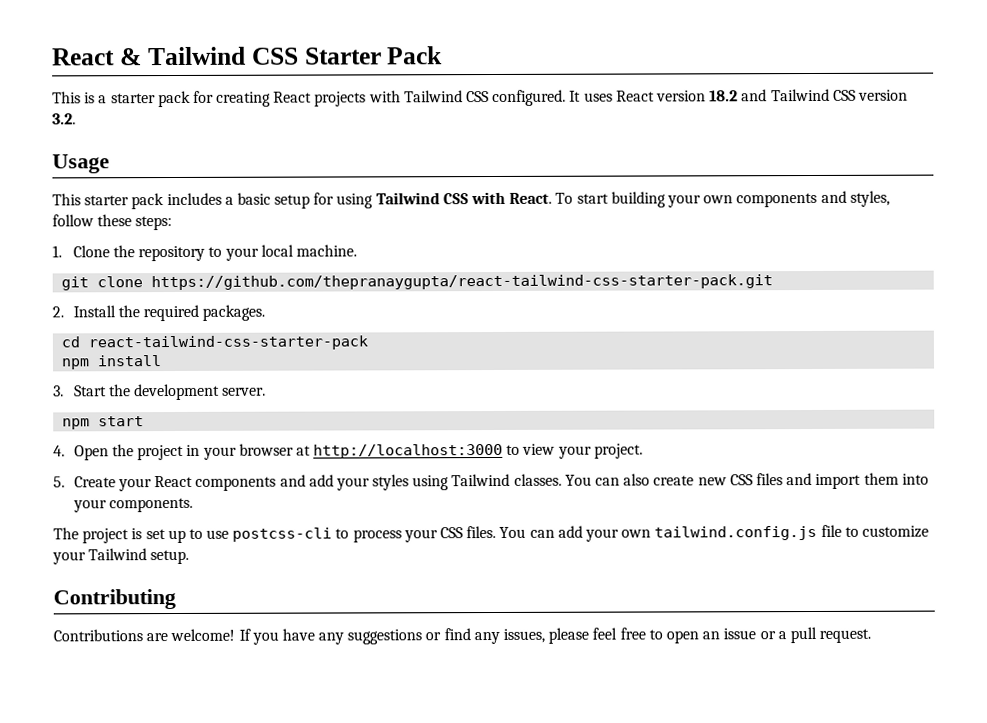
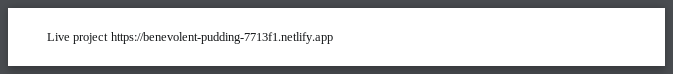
- React & Tailwind CSS Starter Pack
- This is a starter pack for creating React projects with Tailwind CSS configured. It uses React version 18.2 and Tailwind CSS version 3.2.
- Usage
- This starter pack includes a basic setup for using Tailwind CSS with React. To start building your own components and styles, follow these steps:
- 1. Clone the repository to your local machine.
- git clone https://github.com/thepranaygupta/react-tailwind-css-starter-pack.git
- 2. Install the required packages.
- cd react-tailwind-css-starter-pack
- npm install
- 3. Start the development server.
- npm start
- 4. Open the project in your browser at http://localhost:3000 to view your project.
- 5. Create your React components and add your styles using Tailwind classes. You can also create new CSS files and import them into your components.
- The project is set up to use postcss-cli to process your CSS files. You can add your own tailwind.config.js file to customize your Tailwind setup.
- Contributing
- Contributions are welcome! If you have any suggestions or find any issues, please feel free to open an issue or a pull request.
+ Live project https://benevolent-pudding-7713f1.netlify.app

